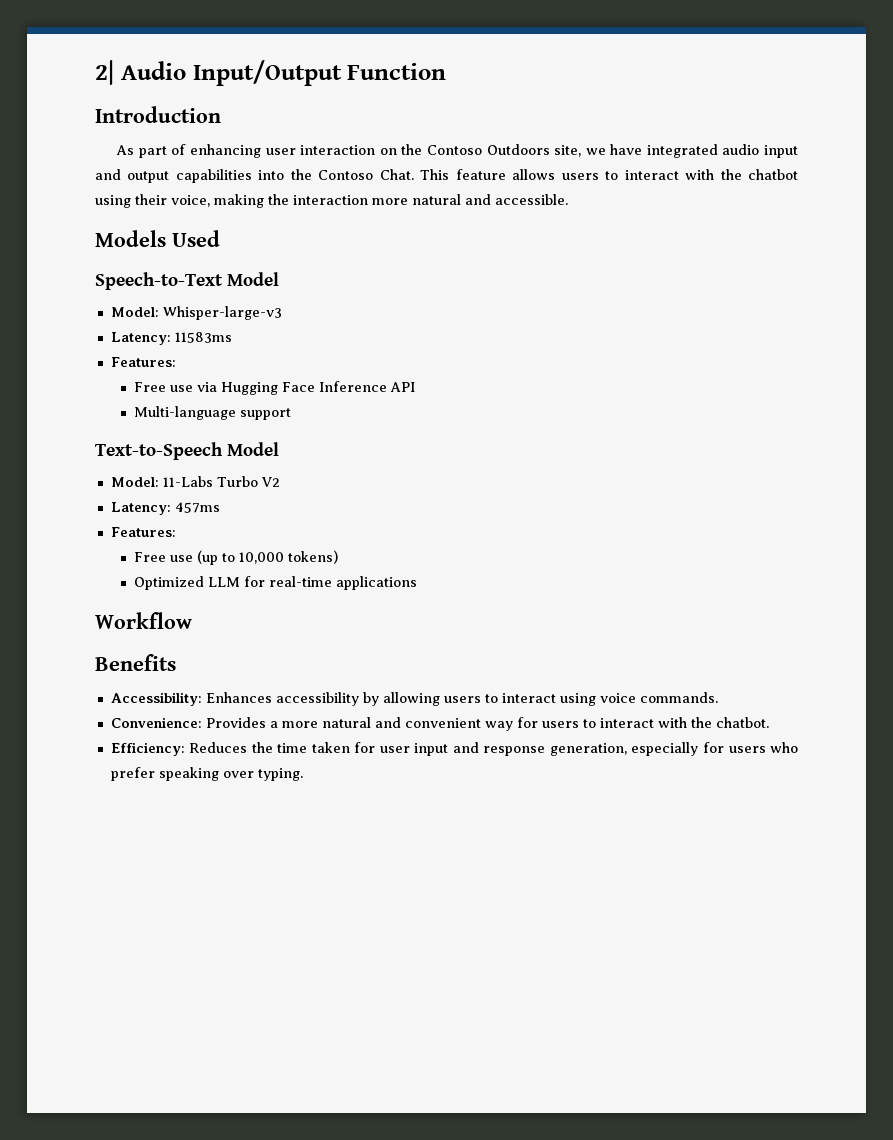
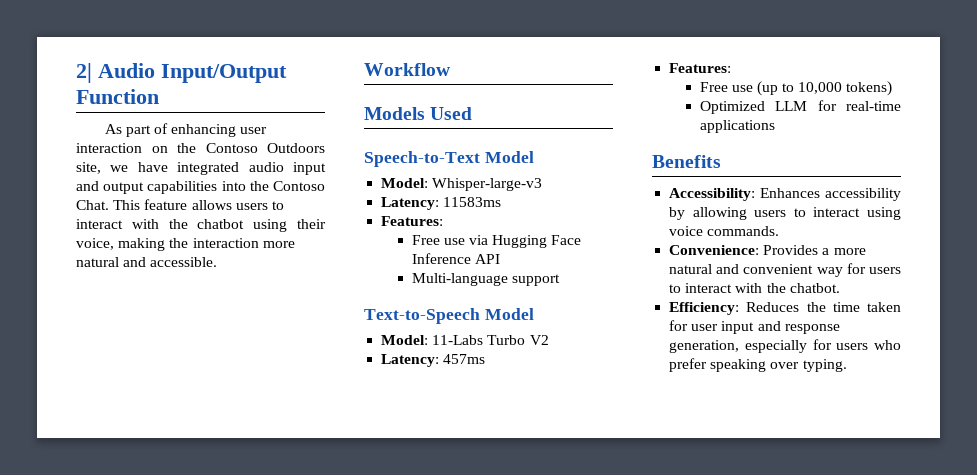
- Introduction
+ Workflow
- Workflow

